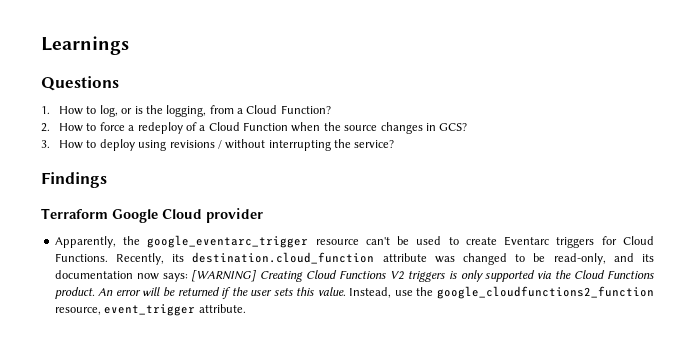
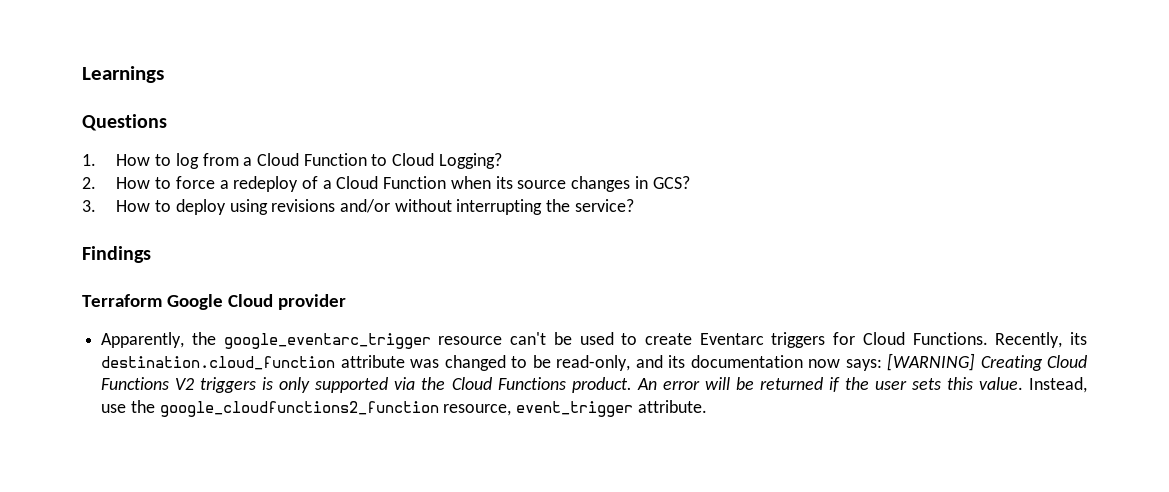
- 1. How to log, or is the logging, from a Cloud Function?
+ 1. How to log from a Cloud Function to Cloud Logging?
- 2. How to force a redeploy of a Cloud Function when the source changes in GCS?
+ 2. How to force a redeploy of a Cloud Function when its source changes in GCS?
- 3. How to deploy using revisions / without interrupting the service?
+ 3. How to deploy using revisions and/or without interrupting the service?

